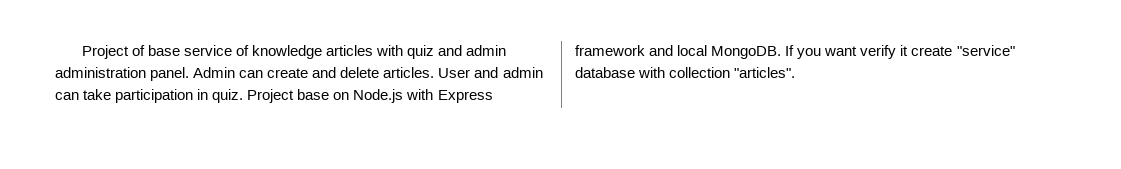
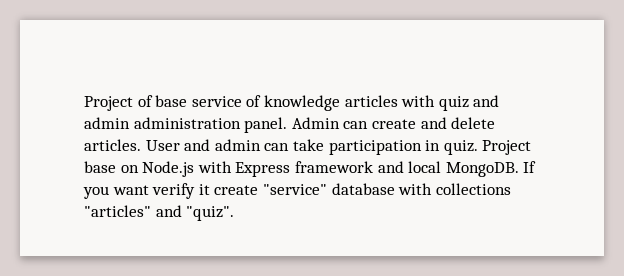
- If you want verify it create "service" database with collection "articles".
+ If you want verify it create "service" database with collections "articles" and "quiz".

